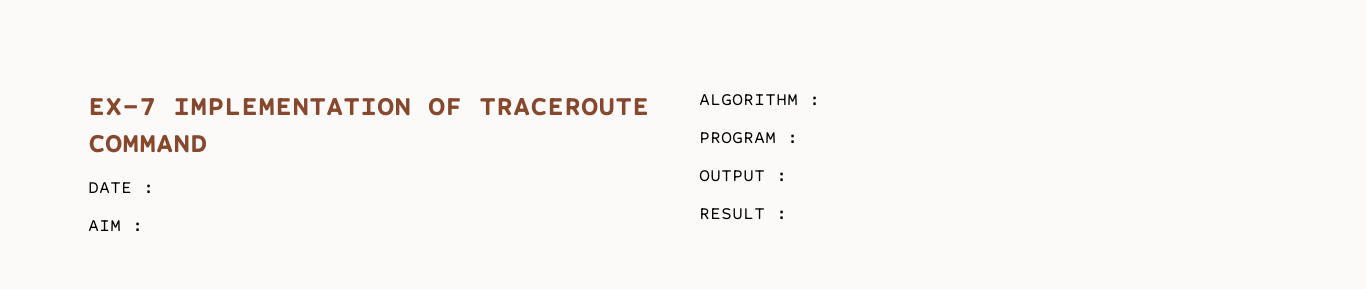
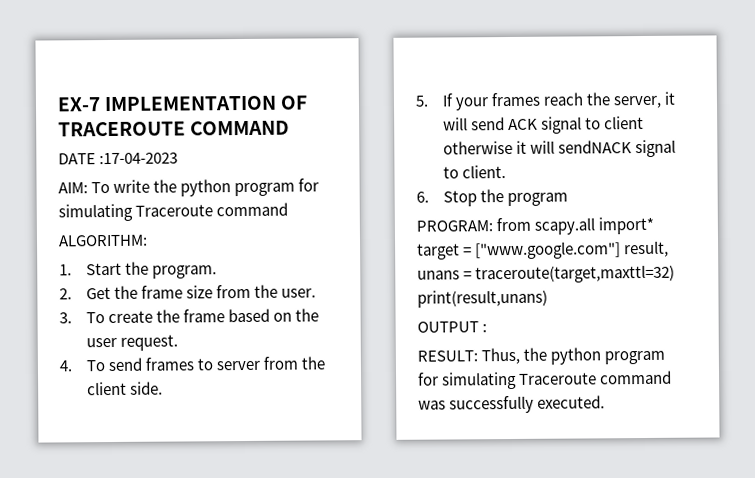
- DATE :
- AIM :
- ALGORITHM :
- PROGRAM :
+ DATE :17-04-2023
+ AIM: To write the python program for simulating Traceroute command
+ ALGORITHM:
+ 1. Start the program.
+ 2. Get the frame size from the user.
+ 3. To create the frame based on the user request.
+ 4. To send frames to server from the client side.
+ 5. If your frames reach the server, it will send ACK signal to client otherwise it will sendNACK signal to client.
+ 6. Stop the program
+ PROGRAM: from scapy.all import* target = ["www.google.com"] result, unans = traceroute(target,maxttl=32) print(result,unans)
  OUTPUT :
- RESULT :
+ RESULT: Thus, the python program for simulating Traceroute command was successfully executed.

